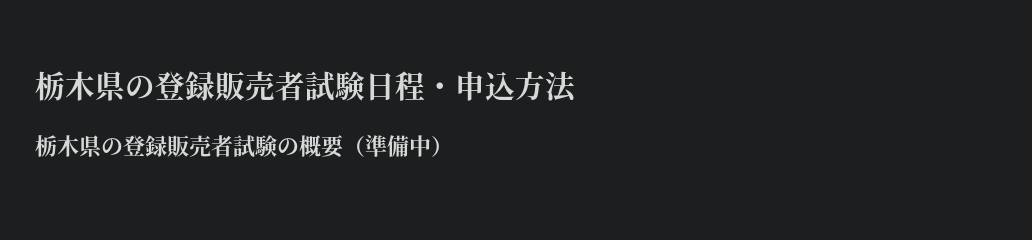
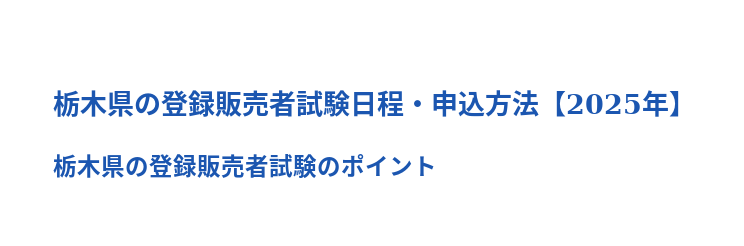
- 栃木県の登録販売者試験日程・申込方法
+ 栃木県の登録販売者試験日程・申込方法【2025年】
- 栃木県の登録販売者試験の概要（準備中）
+ 栃木県の登録販売者試験のポイント

